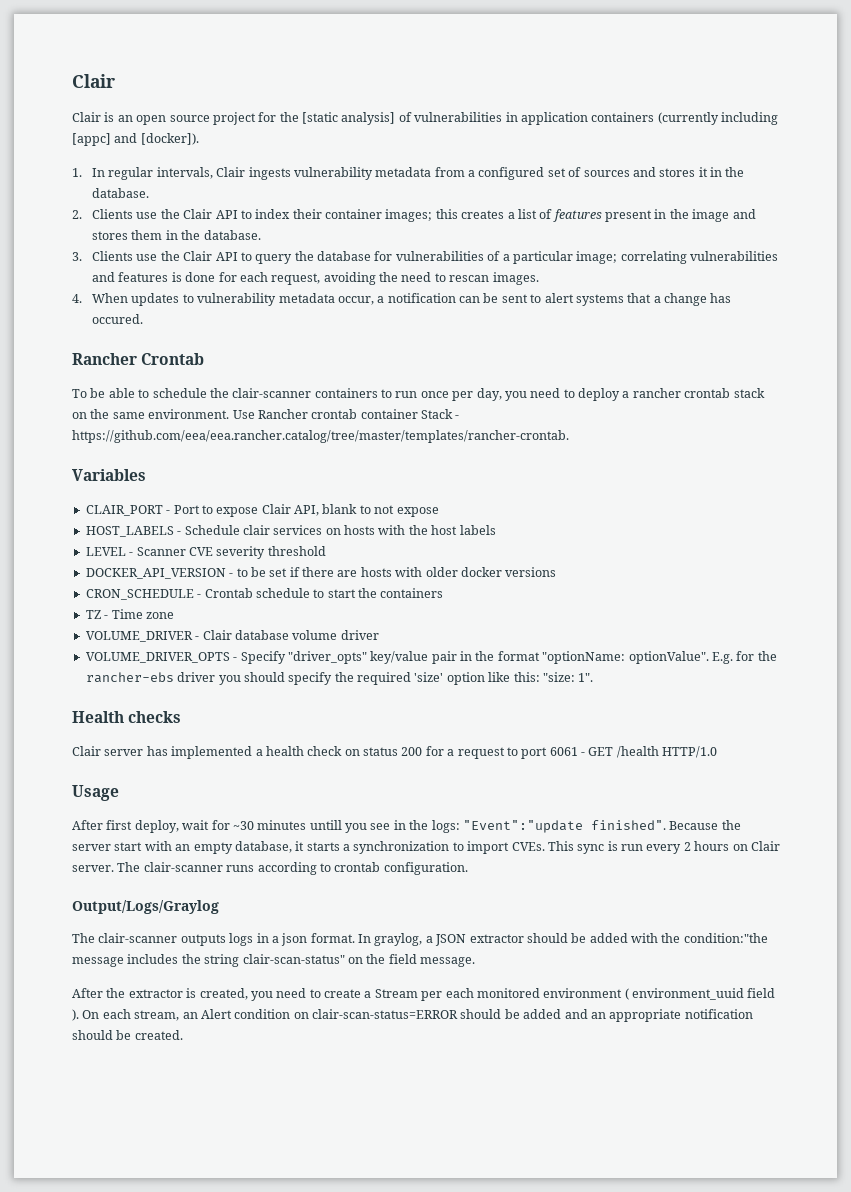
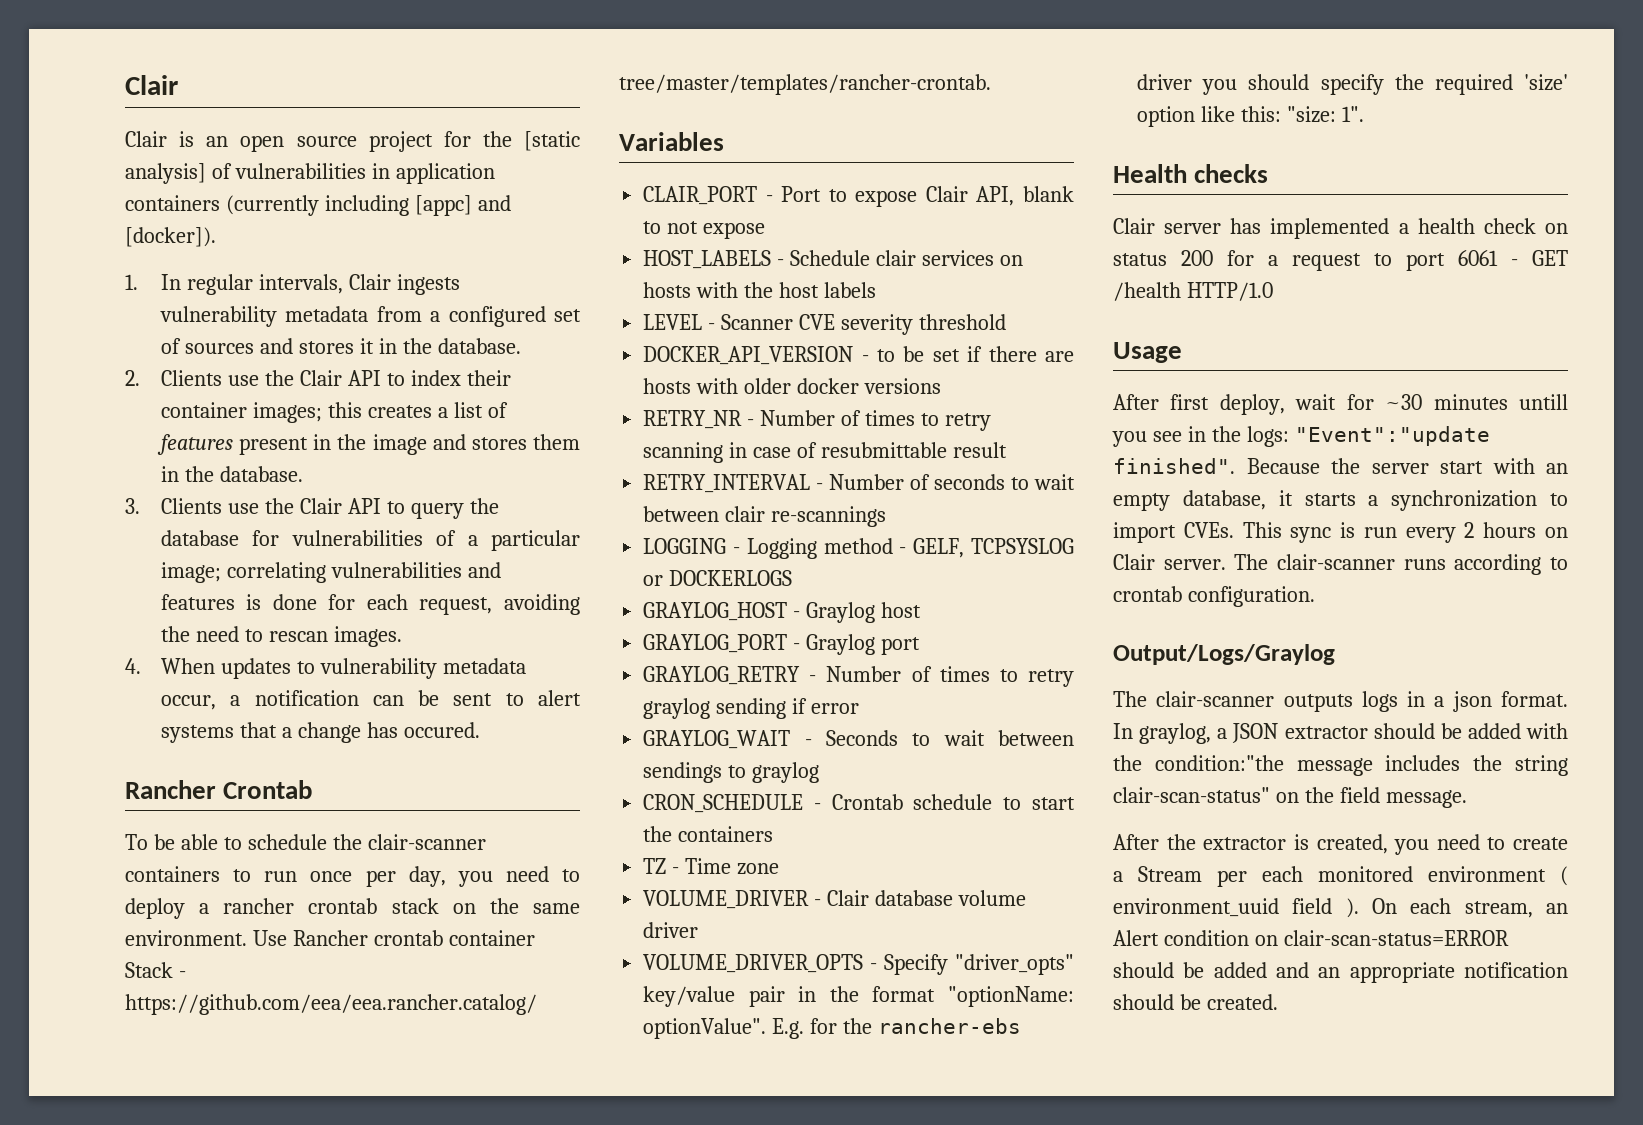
+ RETRY_NR - Number of times to retry scanning in case of resubmittable result
+ RETRY_INTERVAL - Number of seconds to wait between clair re-scannings
+ LOGGING - Logging method - GELF, TCPSYSLOG or DOCKERLOGS
+ GRAYLOG_HOST - Graylog host
+ GRAYLOG_PORT - Graylog port
+ GRAYLOG_RETRY - Number of times to retry graylog sending if error
+ GRAYLOG_WAIT - Seconds to wait between sendings to graylog

